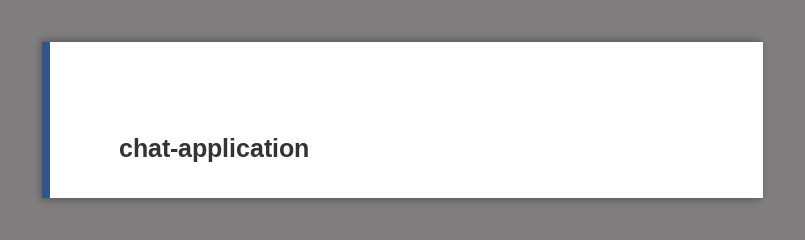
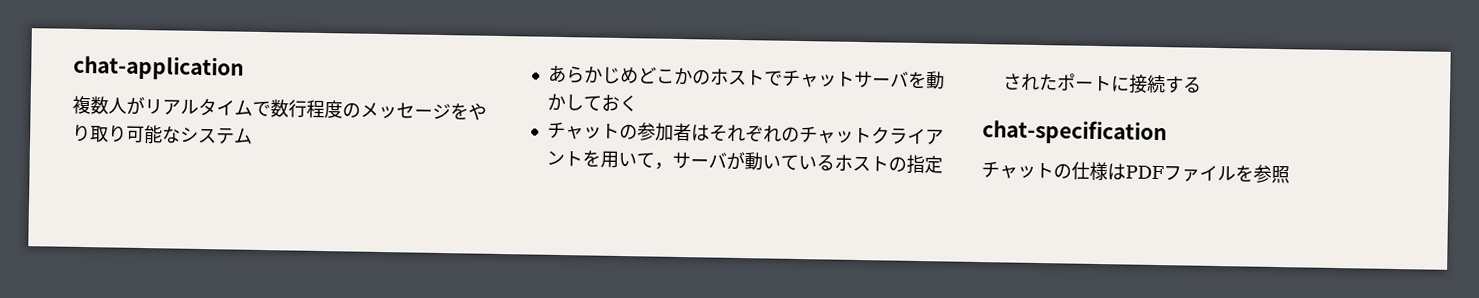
+ 複数人がリアルタイムで数行程度のメッセージをやり取り可能なシステム
+ あらかじめどこかのホストでチャットサーバを動かしておく
+ チャットの参加者はそれぞれのチャットクライアントを用いて，サーバが動いているホストの指定されたポートに接続する
+ chat-specification
+ チャットの仕様はPDFファイルを参照

